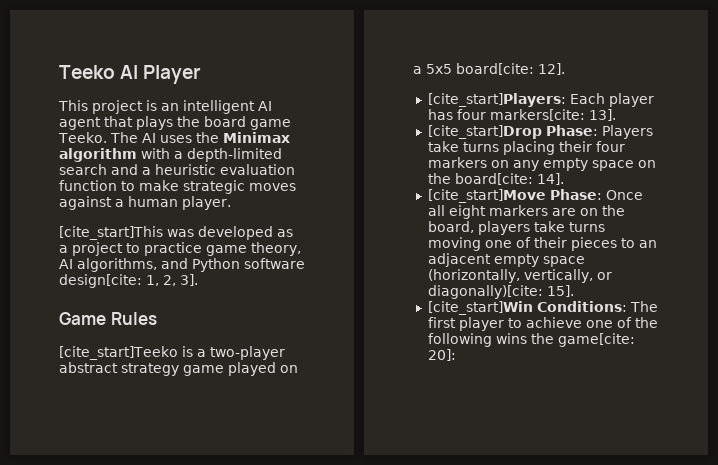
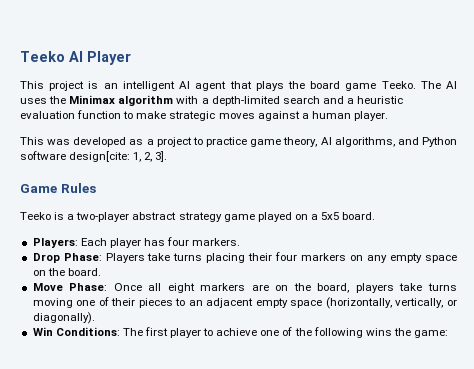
- [cite_start]This was developed as a project to practice game theory, AI algorithms, and Python software design[cite: 1, 2, 3].
+ This was developed as a project to practice game theory, AI algorithms, and Python software design[cite: 1, 2, 3].
- [cite_start]Teeko is a two-player abstract strategy game played on a 5x5 board[cite: 12].
- [cite_start]Players:
+ Teeko is a two-player abstract strategy game played on a 5x5 board.
+ Players:
- Each player has four markers[cite: 13].
- [cite_start]Drop Phase:
+ Each player has four markers.
+ Drop Phase:
- Players take turns placing their four markers on any empty space on the board[cite: 14].
- [cite_start]Move Phase:
+ Players take turns placing their four markers on any empty space on the board.
+ Move Phase:
- Once all eight markers are on the board, players take turns moving one of their pieces to an adjacent empty space (horizontally, vertically, or diagonally)[cite: 15].
- [cite_start]Win Conditions:
+ Once all eight markers are on the board, players take turns moving one of their pieces to an adjacent empty space (horizontally, vertically, or diagonally).
+ Win Conditions:
- The first player to achieve one of the following wins the game[cite: 20]:
+ The first player to achieve one of the following wins the game:

